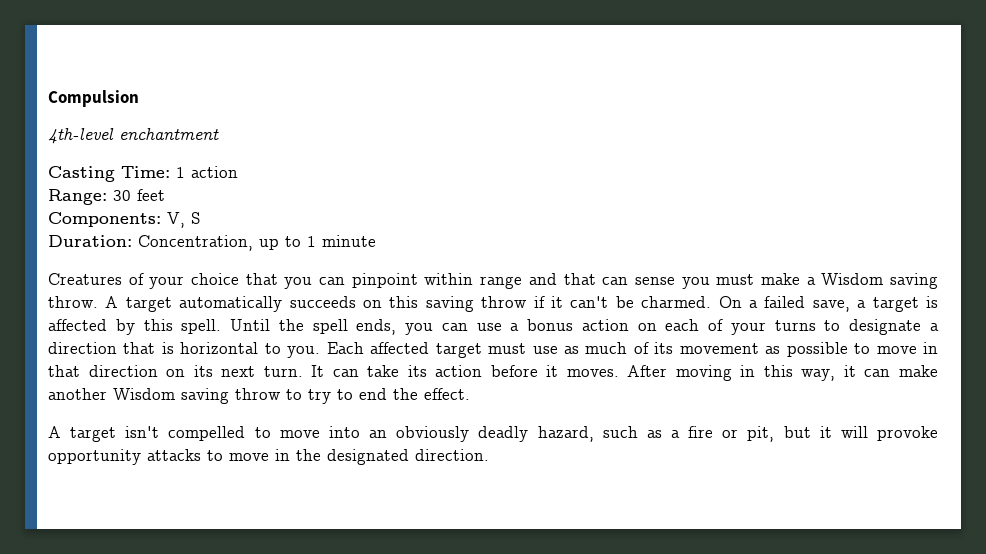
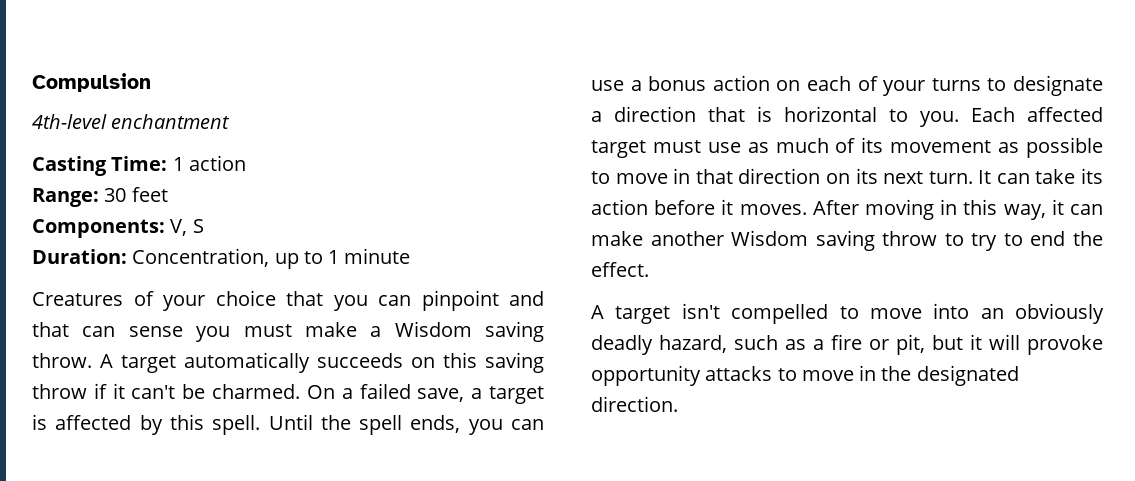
- Creatures of your choice that you can pinpoint within range and that can sense you must make a Wisdom saving throw.
+ Creatures of your choice that you can pinpoint and that can sense you must make a Wisdom saving throw.

